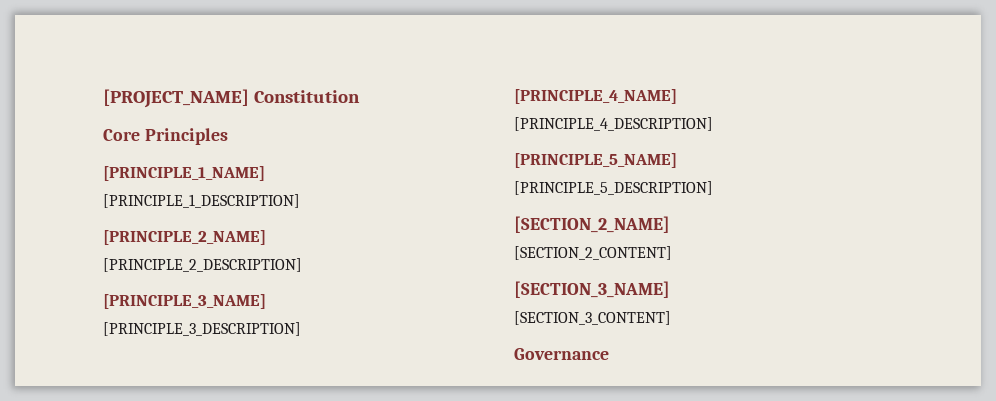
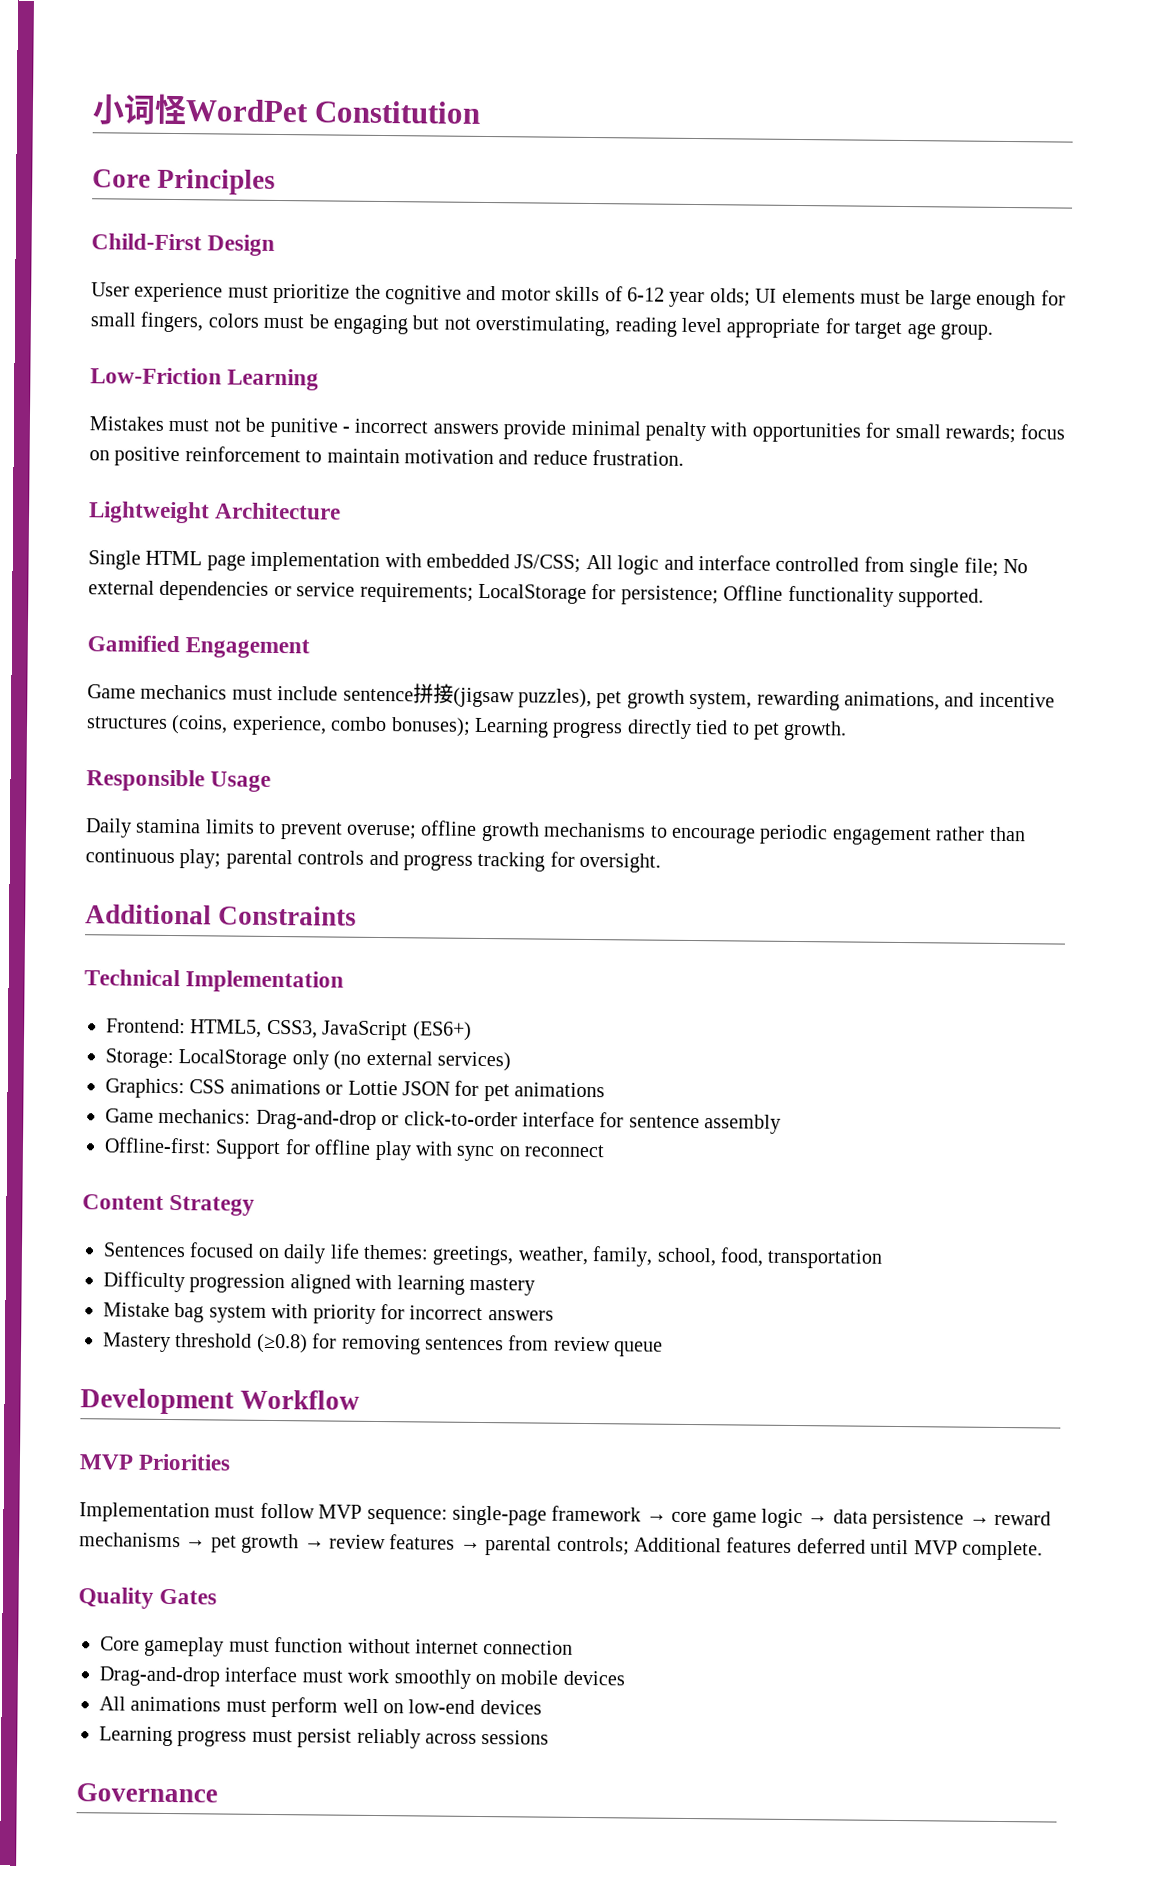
- [PROJECT_NAME] Constitution
+ 小词怪WordPet Constitution
- [PRINCIPLE_1_NAME]
- [PRINCIPLE_1_DESCRIPTION]
- [PRINCIPLE_2_NAME]
- [PRINCIPLE_2_DESCRIPTION]
- [PRINCIPLE_3_NAME]
- [PRINCIPLE_3_DESCRIPTION]
- [PRINCIPLE_4_NAME]
- [PRINCIPLE_4_DESCRIPTION]
- [PRINCIPLE_5_NAME]
- [PRINCIPLE_5_DESCRIPTION]
- [SECTION_2_NAME]
- [SECTION_2_CONTENT]
- [SECTION_3_NAME]
- [SECTION_3_CONTENT]
+ Child-First Design
+ User experience must prioritize the cognitive and motor skills of 6-12 year olds; UI elements must be large enough for small fingers, colors must be engaging but not overstimulating, reading level appropriate for target age group.
+ Low-Friction Learning
+ Mistakes must not be punitive - incorrect answers provide minimal penalty with opportunities for small rewards; focus on positive reinforcement to maintain motivation and reduce frustration.
+ Lightweight Architecture
+ Single HTML page implementation with embedded JS/CSS; All logic and interface controlled from single file; No external dependencies or service requirements; LocalStorage for persistence; Offline functionality supported.
+ Gamified Engagement
+ Game mechanics must include sentence拼接(jigsaw puzzles), pet growth system, rewarding animations, and incentive structures (coins, experience, combo bonuses); Learning progress directly tied to pet growth.
+ Responsible Usage
+ Daily stamina limits to prevent overuse; offline growth mechanisms to encourage periodic engagement rather than continuous play; parental controls and progress tracking for oversight.
+ Additional Constraints
+ Technical Implementation
+ Frontend: HTML5, CSS3, JavaScript (ES6+)
+ Storage: LocalStorage only (no external services)
+ Graphics: CSS animations or Lottie JSON for pet animations
+ Game mechanics: Drag-and-drop or click-to-order interface for sentence assembly
+ Offline-first: Support for offline play with sync on reconnect
+ Content Strategy
+ Sentences focused on daily life themes: greetings, weather, family, school, food, transportation
+ Difficulty progression aligned with learning mastery
+ Mistake bag system with priority for incorrect answers
+ Mastery threshold (≥0.8) for removing sentences from review queue
+ Development Workflow
+ MVP Priorities
+ Implementation must follow MVP sequence: single-page framework → core game logic → data persistence → reward mechanisms → pet growth → review features → parental controls; Additional features deferred until MVP complete.
+ Quality Gates
+ Core gameplay must function without internet connection
+ Drag-and-drop interface must work smoothly on mobile devices
+ All animations must perform well on low-end devices
+ Learning progress must persist reliably across sessions

